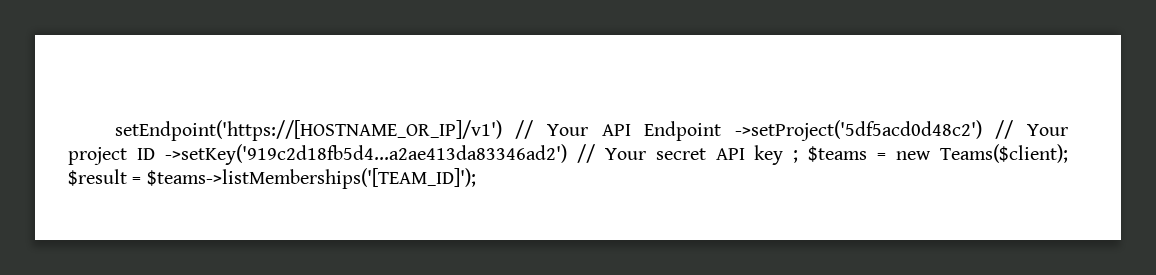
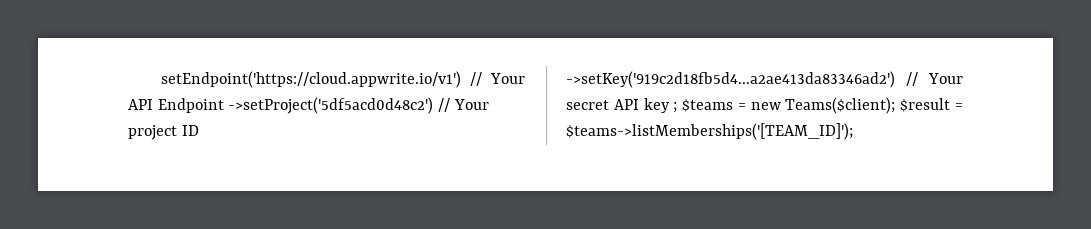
- setEndpoint('https://[HOSTNAME_OR_IP]/v1') // Your API Endpoint ->setProject('5df5acd0d48c2') // Your project ID ->setKey('919c2d18fb5d4...a2ae413da83346ad2') // Your secret API key ; $teams = new Teams($client); $result = $teams->listMemberships('[TEAM_ID]');
+ setEndpoint('https://cloud.appwrite.io/v1') // Your API Endpoint ->setProject('5df5acd0d48c2') // Your project ID ->setKey('919c2d18fb5d4...a2ae413da83346ad2') // Your secret API key ; $teams = new Teams($client); $result = $teams->listMemberships('[TEAM_ID]');

